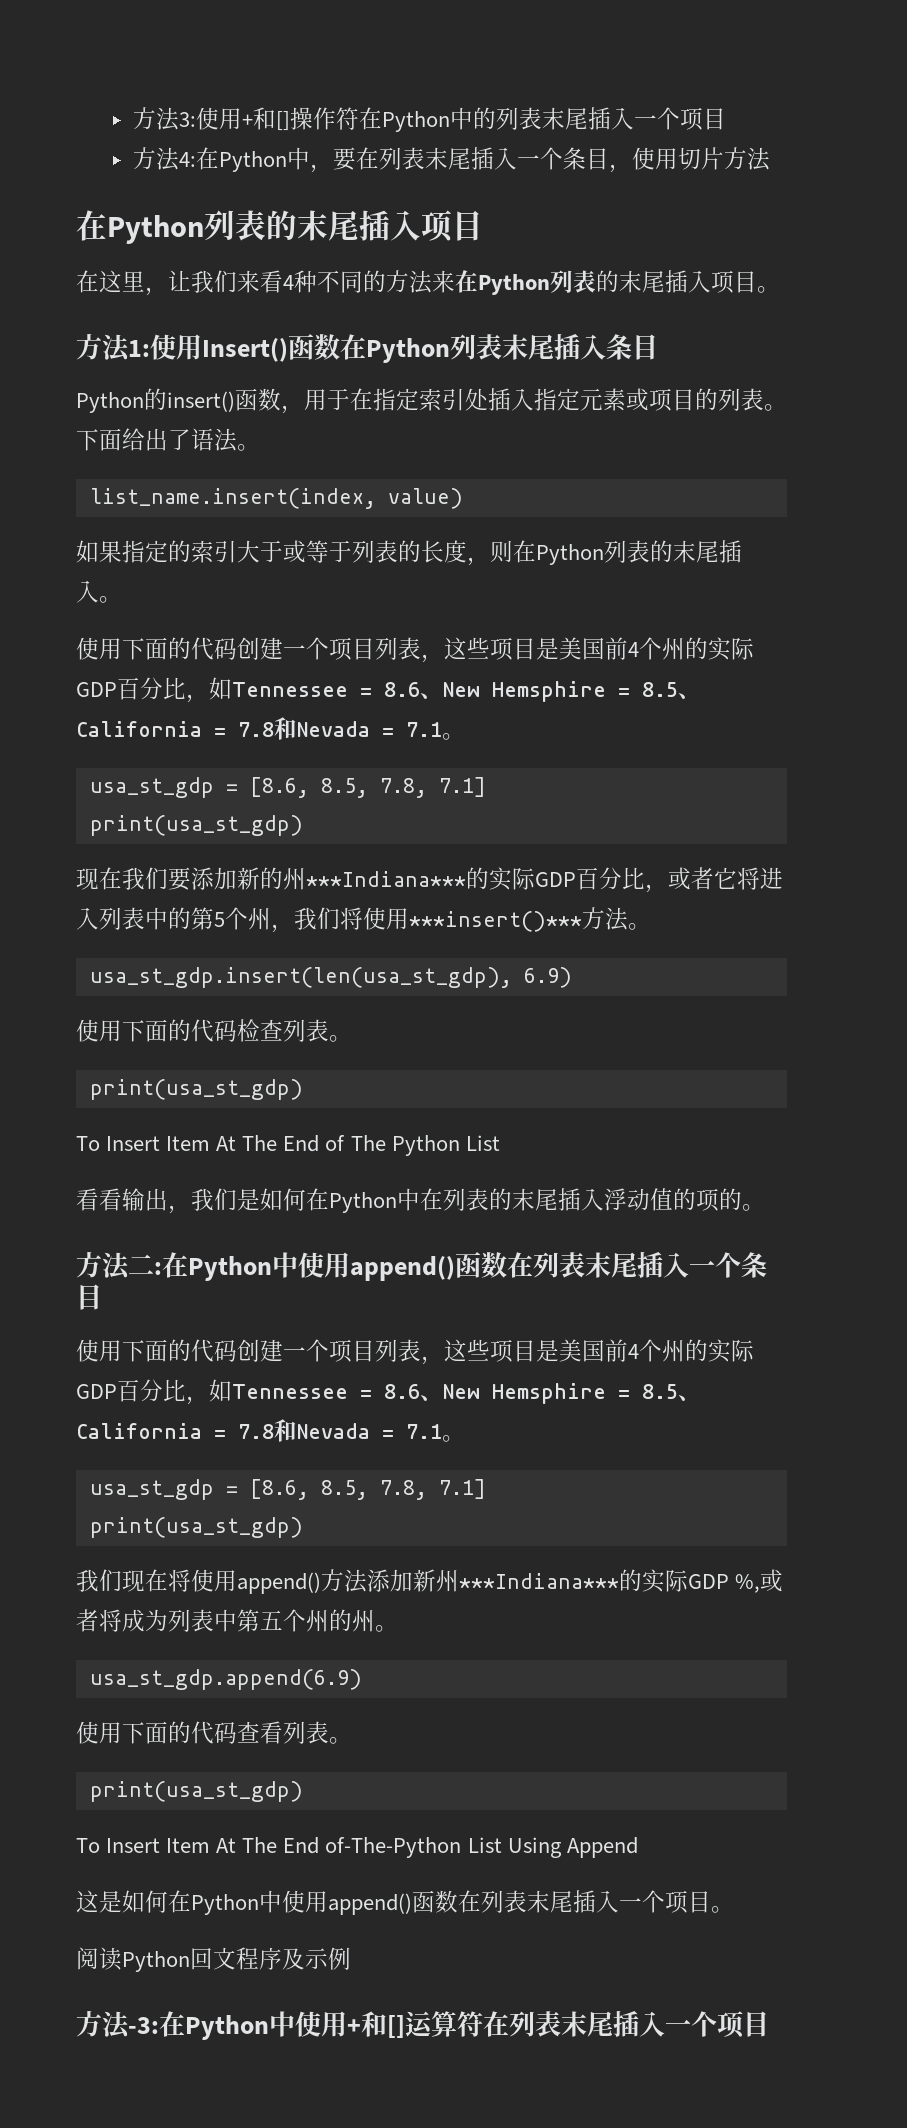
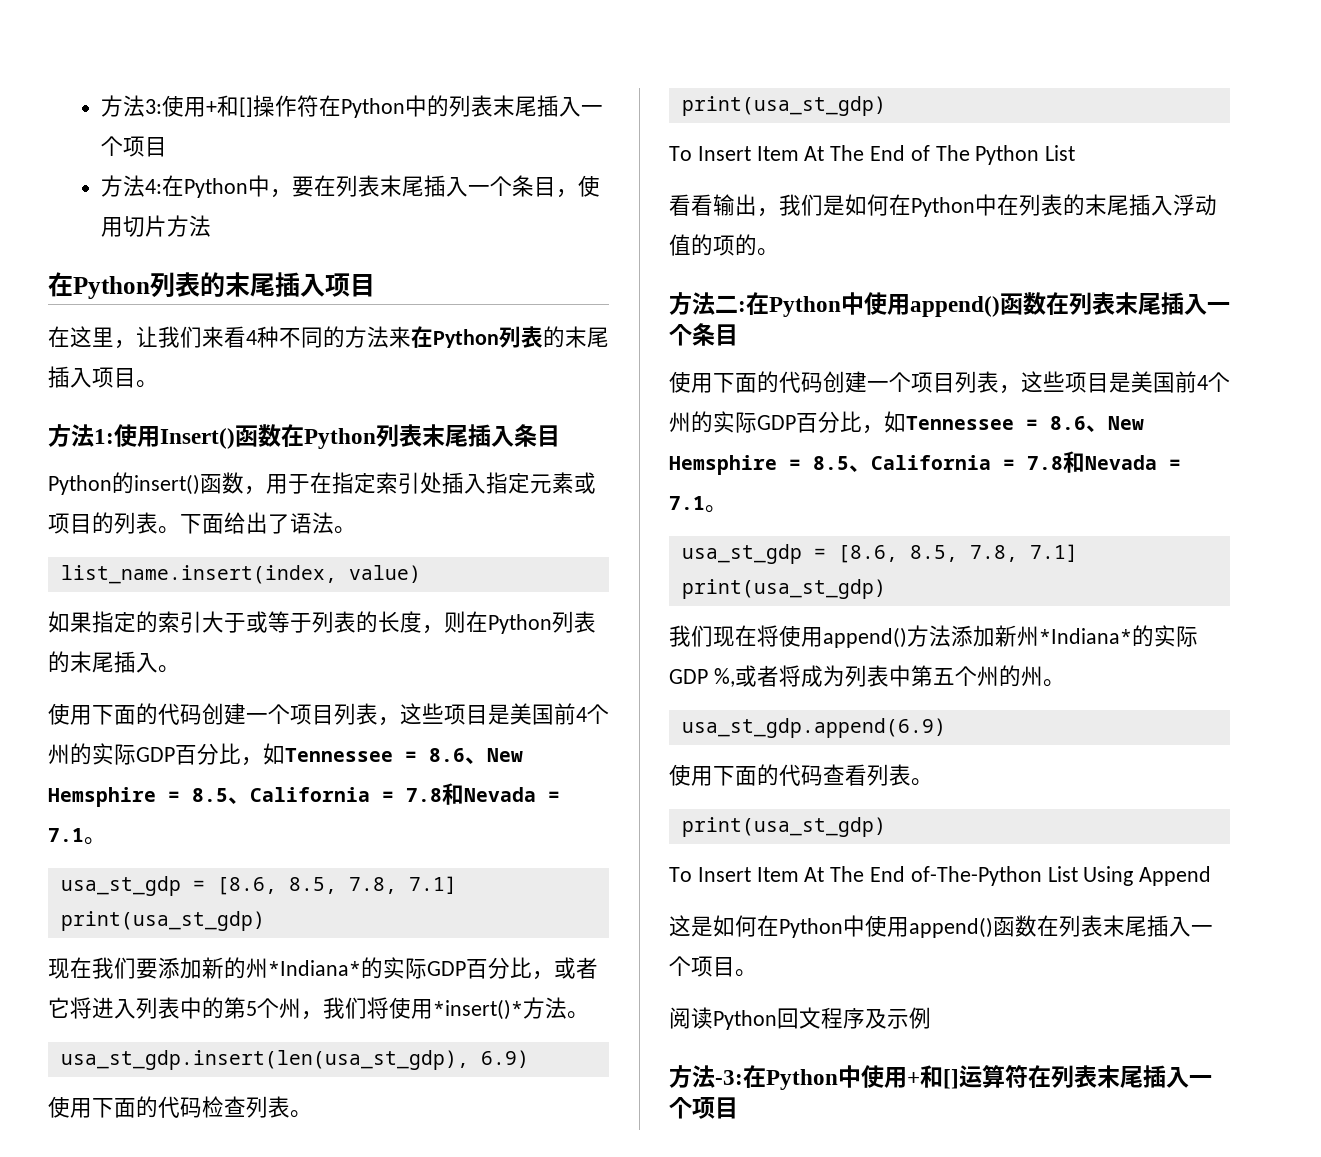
- 现在我们要添加新的州***Indiana***的实际GDP百分比，或者它将进入列表中的第5个州，我们将使用***insert()***方法。
+ 现在我们要添加新的州*Indiana*的实际GDP百分比，或者它将进入列表中的第5个州，我们将使用*insert()*方法。
- 我们现在将使用append()方法添加新州***Indiana***的实际GDP %,或者将成为列表中第五个州的州。
+ 我们现在将使用append()方法添加新州*Indiana*的实际GDP %,或者将成为列表中第五个州的州。

